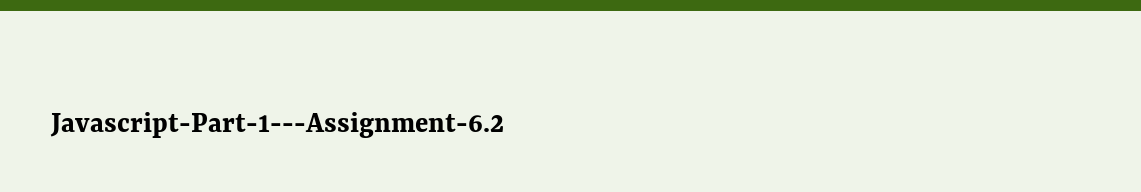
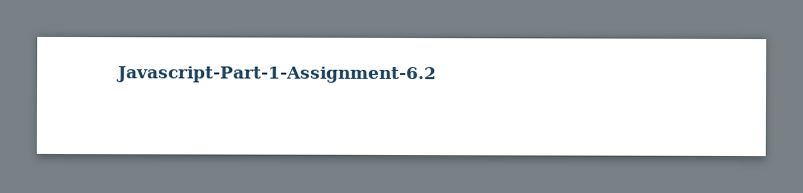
- Javascript-Part-1---Assignment-6.2
+ Javascript-Part-1-Assignment-6.2

